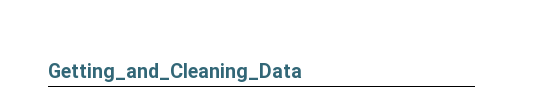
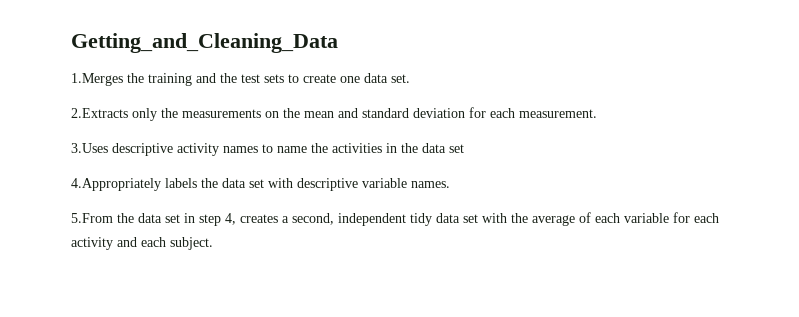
+ 1.Merges the training and the test sets to create one data set.
+ 2.Extracts only the measurements on the mean and standard deviation for each measurement.
+ 3.Uses descriptive activity names to name the activities in the data set
+ 4.Appropriately labels the data set with descriptive variable names.
+ 5.From the data set in step 4, creates a second, independent tidy data set with the average of each variable for each activity and each subject.

